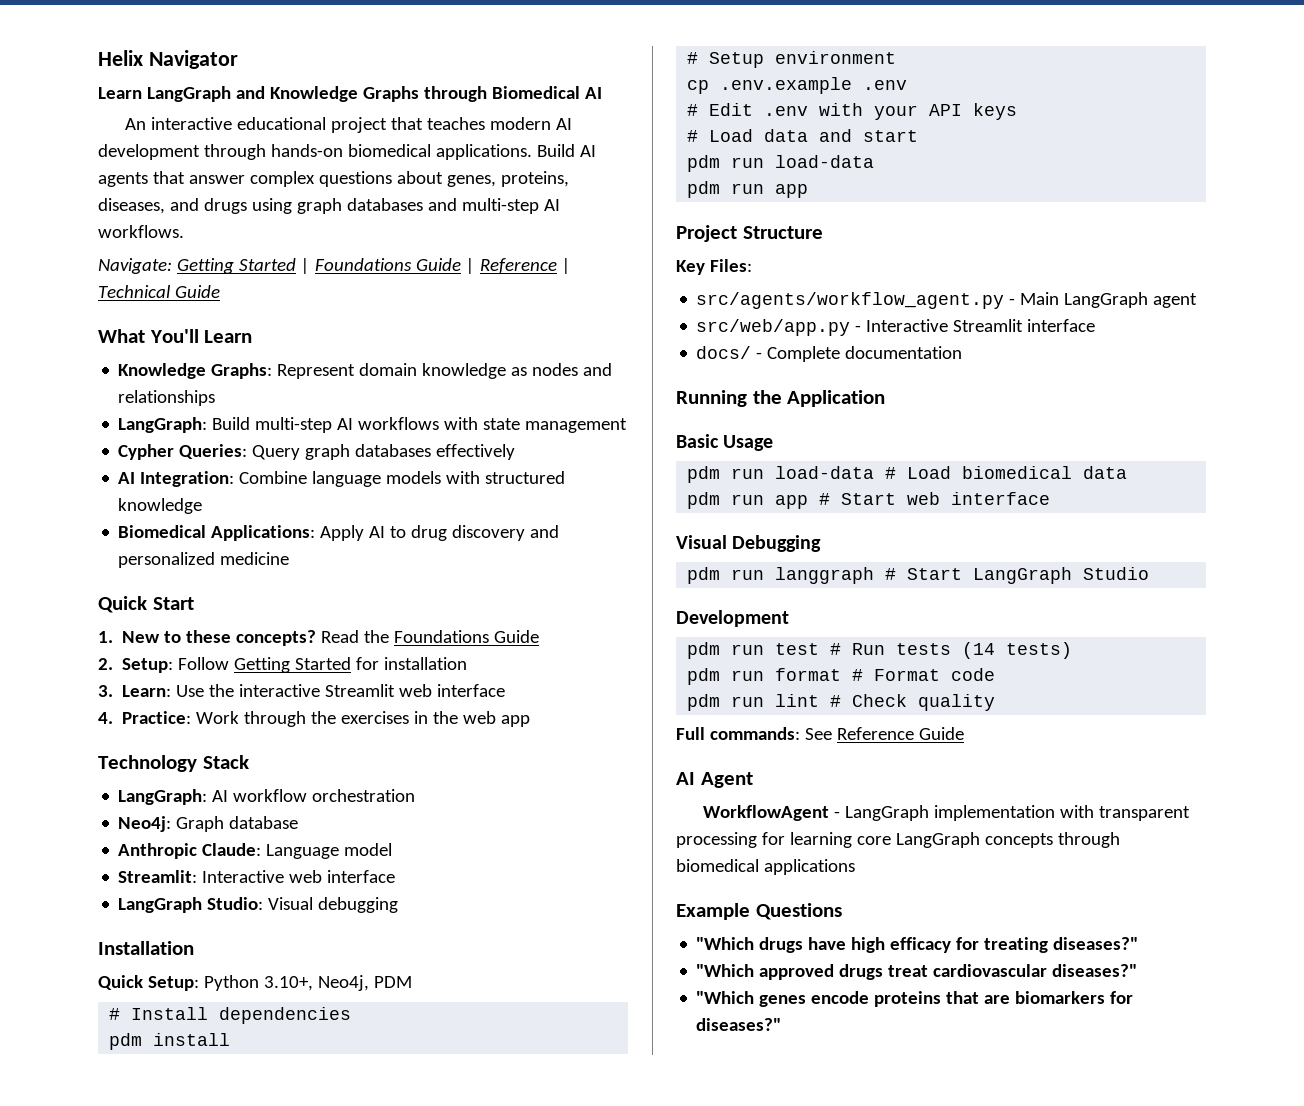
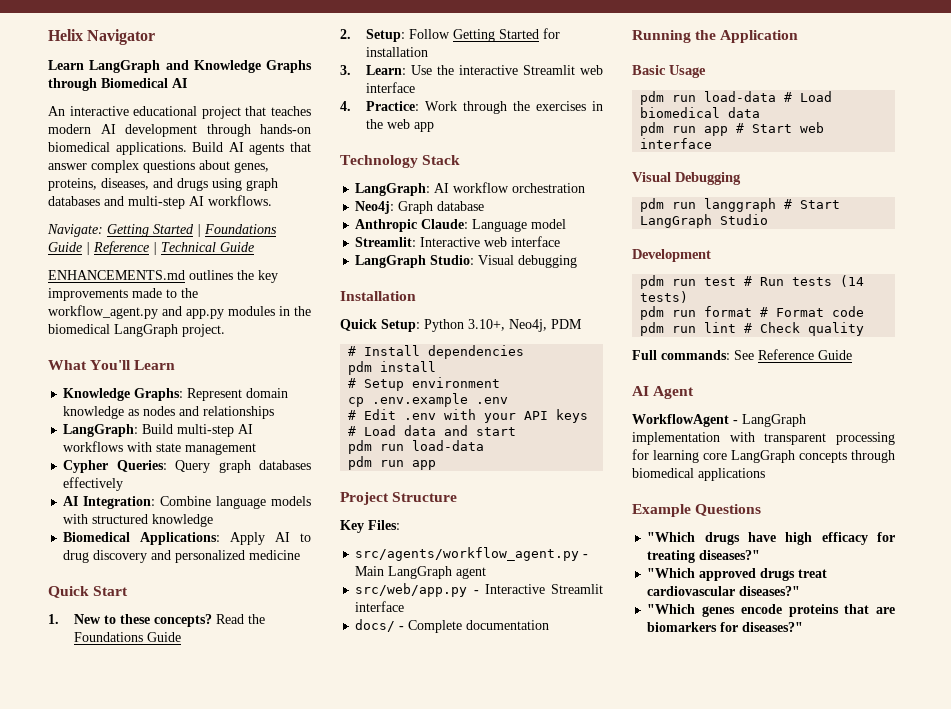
+ ENHANCEMENTS.md outlines the key improvements made to the workflow_agent.py and app.py modules in the biomedical LangGraph project.

